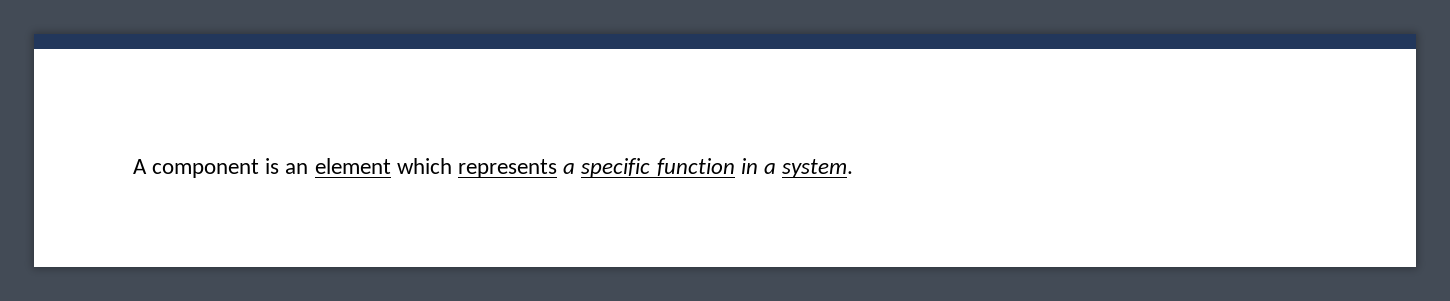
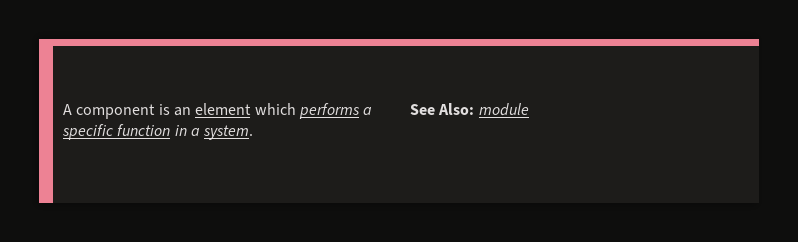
- A component is an element which represents a specific function in a system.
+ A component is an element which performs a specific function in a system.
+ See Also: module

